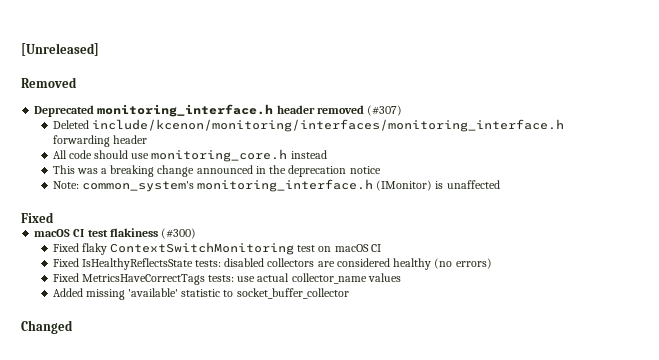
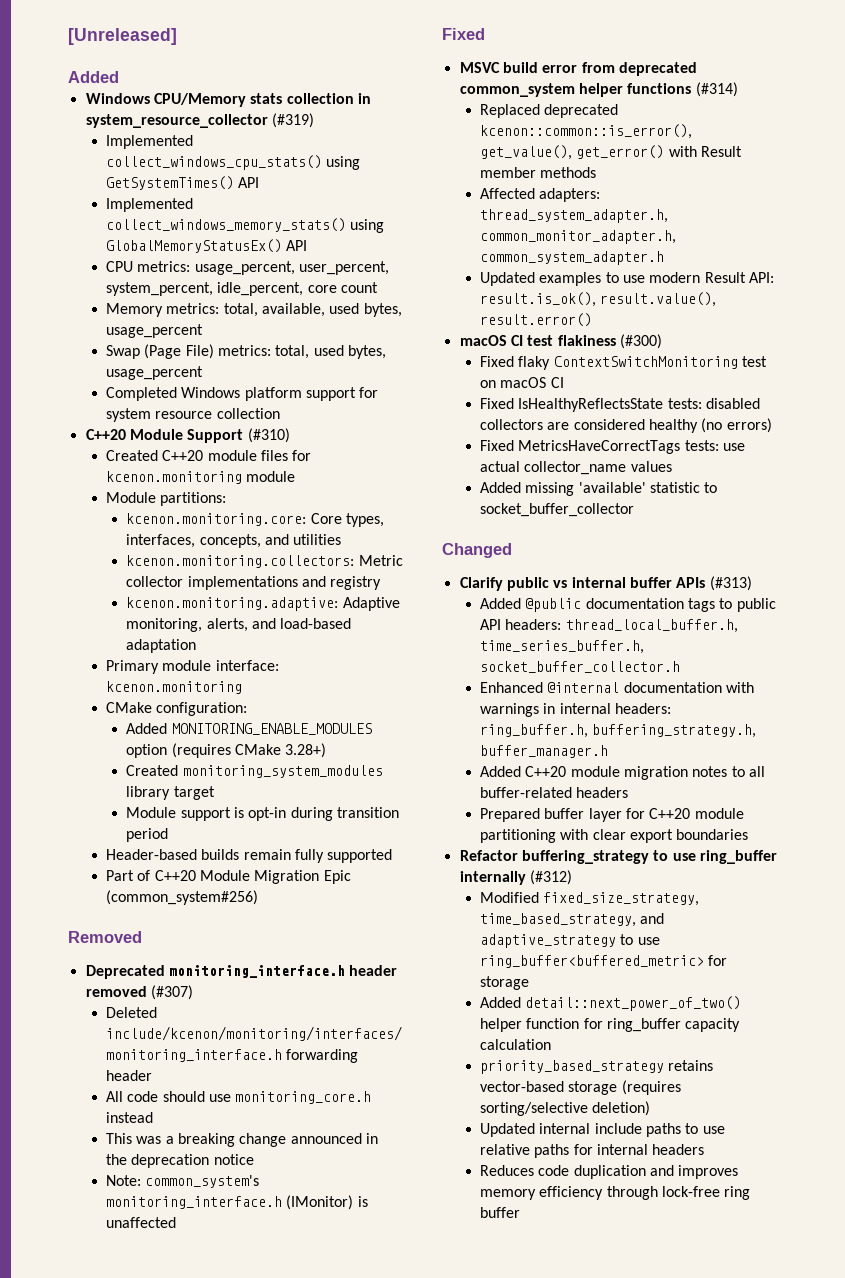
  [Unreleased]
+ Added
+ Windows CPU/Memory stats collection in system_resource_collector (#319)
+ Implemented collect_windows_cpu_stats() using GetSystemTimes() API
+ Implemented collect_windows_memory_stats() using GlobalMemoryStatusEx() API
+ CPU metrics: usage_percent, user_percent, system_percent, idle_percent, core count
+ Memory metrics: total, available, used bytes, usage_percent
+ Swap (Page File) metrics: total, used bytes, usage_percent
+ Completed Windows platform support for system resource collection
+ C++20 Module Support (#310)
+ Created C++20 module files for kcenon.monitoring module
+ Module partitions:
+ kcenon.monitoring.core: Core types, interfaces, concepts, and utilities
+ kcenon.monitoring.collectors: Metric collector implementations and registry
+ kcenon.monitoring.adaptive: Adaptive monitoring, alerts, and load-based adaptation
+ Primary module interface: kcenon.monitoring
+ CMake configuration:
+ Added MONITORING_ENABLE_MODULES option (requires CMake 3.28+)
+ Created monitoring_system_modules library target
+ Module support is opt-in during transition period
+ Header-based builds remain fully supported
+ Part of C++20 Module Migration Epic (common_system#256)
+ MSVC build error from deprecated common_system helper functions (#314)
+ Replaced deprecated kcenon::common::is_error(), get_value(), get_error() with Result member methods
+ Affected adapters: thread_system_adapter.h, common_monitor_adapter.h, common_system_adapter.h
+ Updated examples to use modern Result API: result.is_ok(), result.value(), result.error()
+ Clarify public vs internal buffer APIs (#313)
+ Added @public documentation tags to public API headers: thread_local_buffer.h, time_series_buffer.h, socket_buffer_collector.h
+ Enhanced @internal documentation with warnings in internal headers: ring_buffer.h, buffering_strategy.h, buffer_manager.h
+ Added C++20 module migration notes to all buffer-related headers
+ Prepared buffer layer for C++20 module partitioning with clear export boundaries
+ Refactor buffering_strategy to use ring_buffer internally (#312)
+ Modified fixed_size_strategy, time_based_strategy, and adaptive_strategy to use ring_buffer<buffered_metric> for storage
+ Added detail::next_power_of_two() helper function for ring_buffer capacity calculation
+ priority_based_strategy retains vector-based storage (requires sorting/selective deletion)
+ Updated internal include paths to use relative paths for internal headers
+ Reduces code duplication and improves memory efficiency through lock-free ring buffer

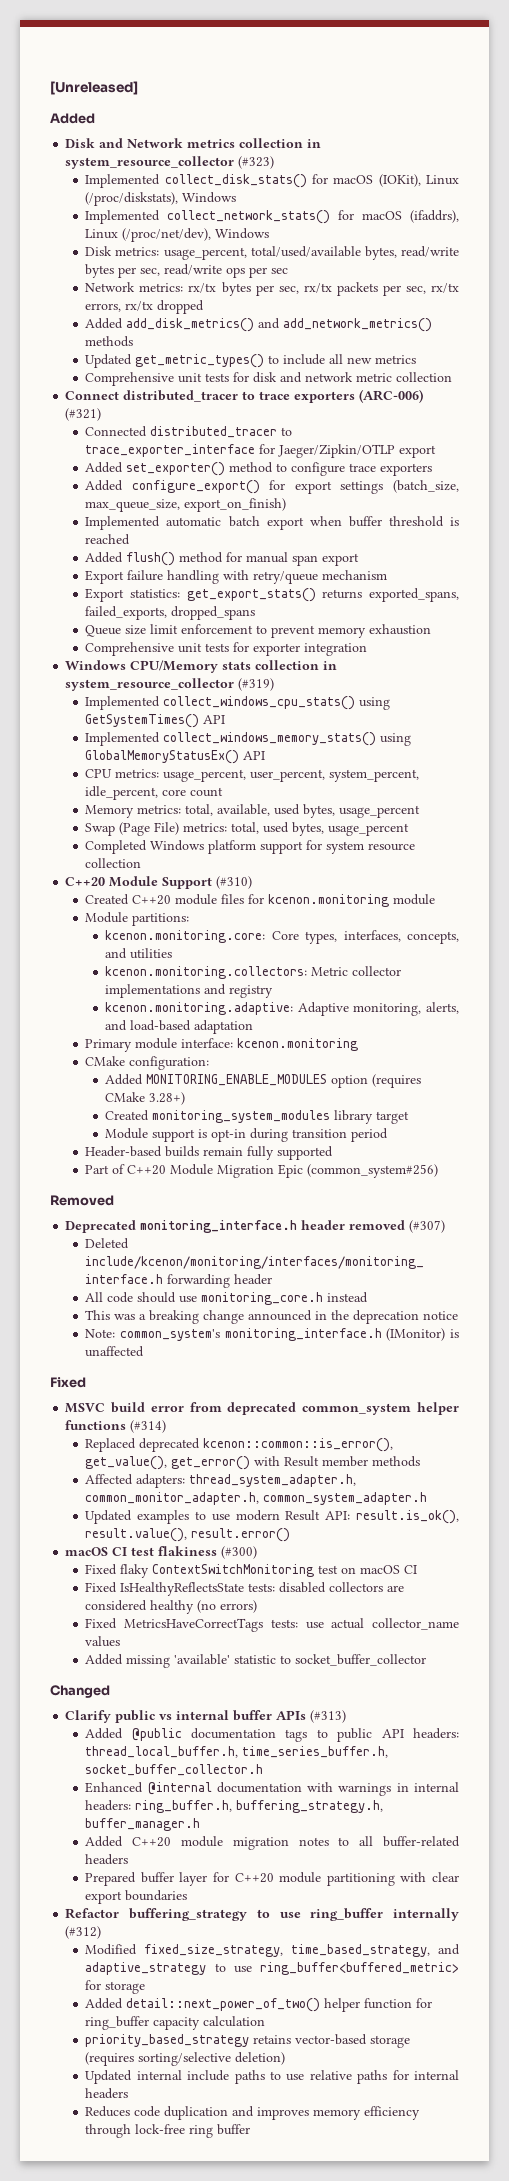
+ Disk and Network metrics collection in system_resource_collector (#323)
+ Implemented collect_disk_stats() for macOS (IOKit), Linux (/proc/diskstats), Windows
+ Implemented collect_network_stats() for macOS (ifaddrs), Linux (/proc/net/dev), Windows
+ Disk metrics: usage_percent, total/used/available bytes, read/write bytes per sec, read/write ops per sec
+ Network metrics: rx/tx bytes per sec, rx/tx packets per sec, rx/tx errors, rx/tx dropped
+ Added add_disk_metrics() and add_network_metrics() methods
+ Updated get_metric_types() to include all new metrics
+ Comprehensive unit tests for disk and network metric collection
+ Connect distributed_tracer to trace exporters (ARC-006) (#321)
+ Connected distributed_tracer to trace_exporter_interface for Jaeger/Zipkin/OTLP export
+ Added set_exporter() method to configure trace exporters
+ Added configure_export() for export settings (batch_size, max_queue_size, export_on_finish)
+ Implemented automatic batch export when buffer threshold is reached
+ Added flush() method for manual span export
+ Export failure handling with retry/queue mechanism
+ Export statistics: get_export_stats() returns exported_spans, failed_exports, dropped_spans
+ Queue size limit enforcement to prevent memory exhaustion
+ Comprehensive unit tests for exporter integration

